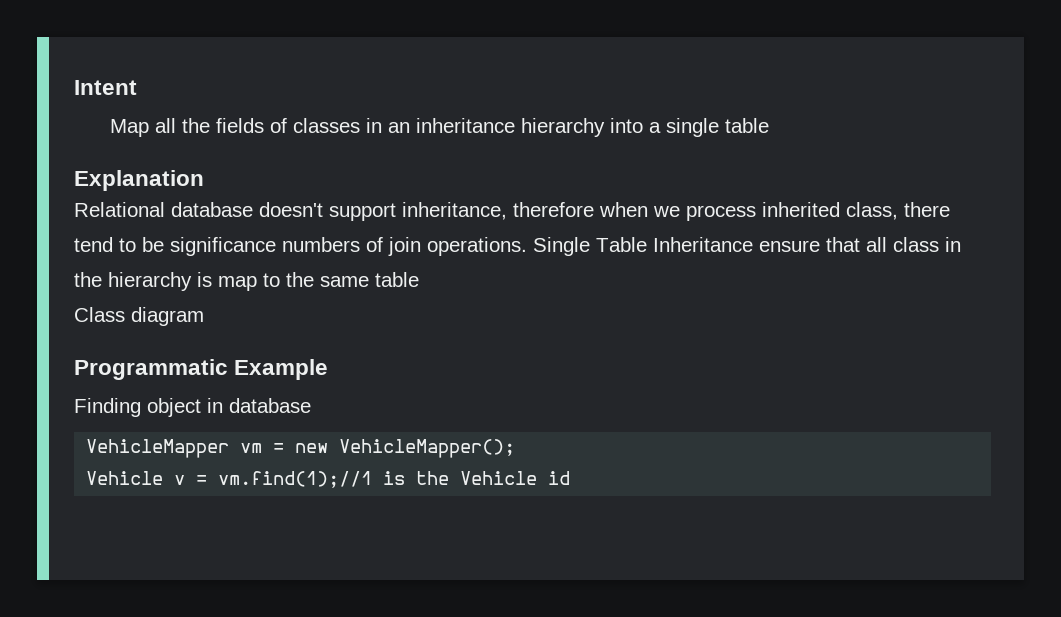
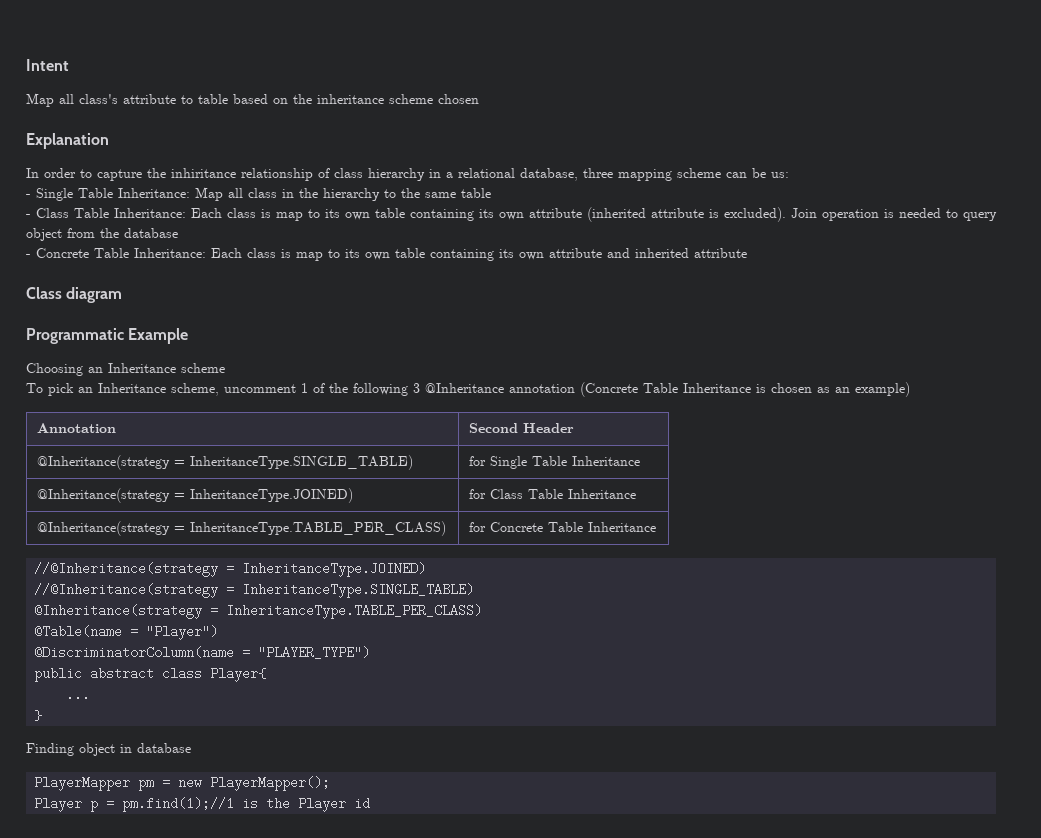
- Map all the fields of classes in an inheritance hierarchy into a single table
+ Map all class's attribute to table based on the inheritance scheme chosen
  Explanation
- Relational database doesn't support inheritance, therefore when we process inherited class, there tend to be significance numbers of join operations. Single Table Inheritance ensure that all class in the hierarchy is map to the same table
+ In order to capture the inhiritance relationship of class hierarchy in a relational database, three mapping scheme can be us:
+ - Single Table Inheritance: Map all class in the hierarchy to the same table
+ - Class Table Inheritance: Each class is map to its own table containing its own attribute (inherited attribute is excluded). Join operation is needed to query object from the database
+ - Concrete Table Inheritance: Each class is map to its own table containing its own attribute and inherited attribute
  Class diagram
  Programmatic Example
+ Choosing an Inheritance scheme
+ To pick an Inheritance scheme, uncomment 1 of the following 3 @Inheritance annotation (Concrete Table Inheritance is chosen as an example)
+ Annotation | Second Header
+ @Inheritance(strategy = InheritanceType.SINGLE_TABLE) | for Single Table Inheritance
+ @Inheritance(strategy = InheritanceType.JOINED) | for Class Table Inheritance
+ @Inheritance(strategy = InheritanceType.TABLE_PER_CLASS) | for Concrete Table Inheritance
+ //@Inheritance(strategy = InheritanceType.JOINED)
+ //@Inheritance(strategy = InheritanceType.SINGLE_TABLE)
+ @Inheritance(strategy = InheritanceType.TABLE_PER_CLASS)
+ @Table(name = "Player")
+ @DiscriminatorColumn(name = "PLAYER_TYPE")
+ public abstract class Player{
+ ...
+ }
  Finding object in database
- VehicleMapper vm = new VehicleMapper();
- Vehicle v = vm.find(1);//1 is the Vehicle id
+ PlayerMapper pm = new PlayerMapper();
+ Player p = pm.find(1);//1 is the Player id

